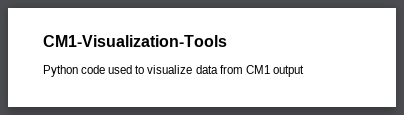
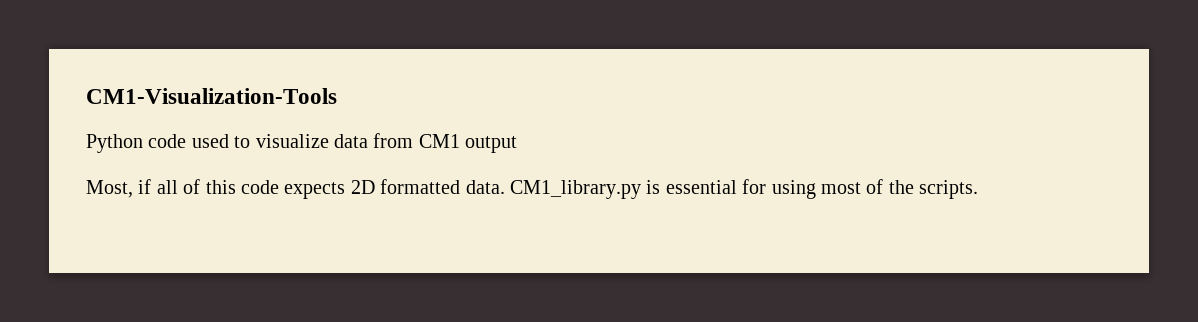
+ Most, if all of this code expects 2D formatted data. CM1_library.py is essential for using most of the scripts.

